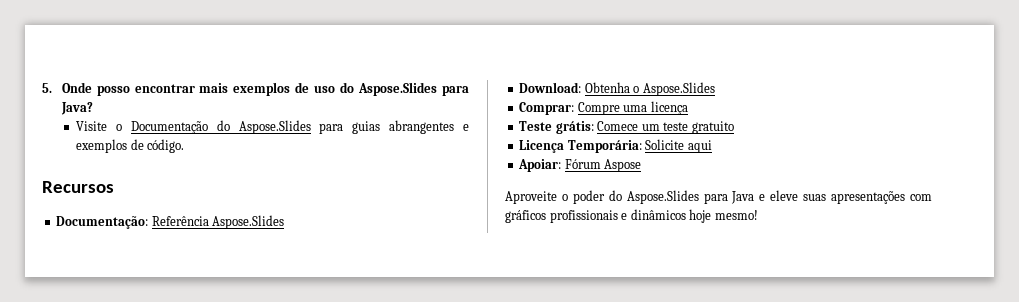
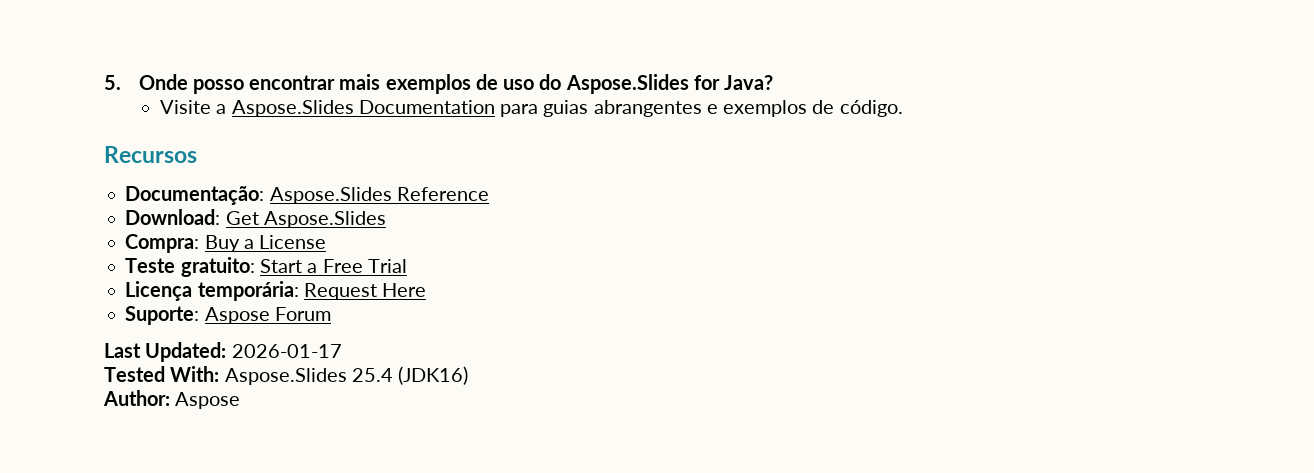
- 5. Onde posso encontrar mais exemplos de uso do Aspose.Slides para Java?
+ 5. Onde posso encontrar mais exemplos de uso do Aspose.Slides for Java?
- Visite o Documentação do Aspose.Slides para guias abrangentes e exemplos de código.
+ Visite a Aspose.Slides Documentation para guias abrangentes e exemplos de código.
- Documentação: Referência Aspose.Slides
- Download: Obtenha o Aspose.Slides
- Comprar: Compre uma licença
- Teste grátis: Comece um teste gratuito
- Licença Temporária: Solicite aqui
- Apoiar: Fórum Aspose
- Aproveite o poder do Aspose.Slides para Java e eleve suas apresentações com gráficos profissionais e dinâmicos hoje mesmo!
+ Documentação: Aspose.Slides Reference
+ Download: Get Aspose.Slides
+ Compra: Buy a License
+ Teste gratuito: Start a Free Trial
+ Licença temporária: Request Here
+ Suporte: Aspose Forum
+ Last Updated: 2026-01-17
+ Tested With: Aspose.Slides 25.4 (JDK16)
+ Author: Aspose

